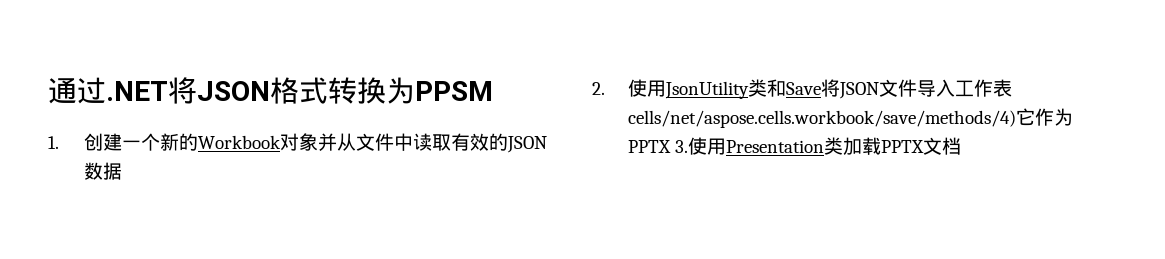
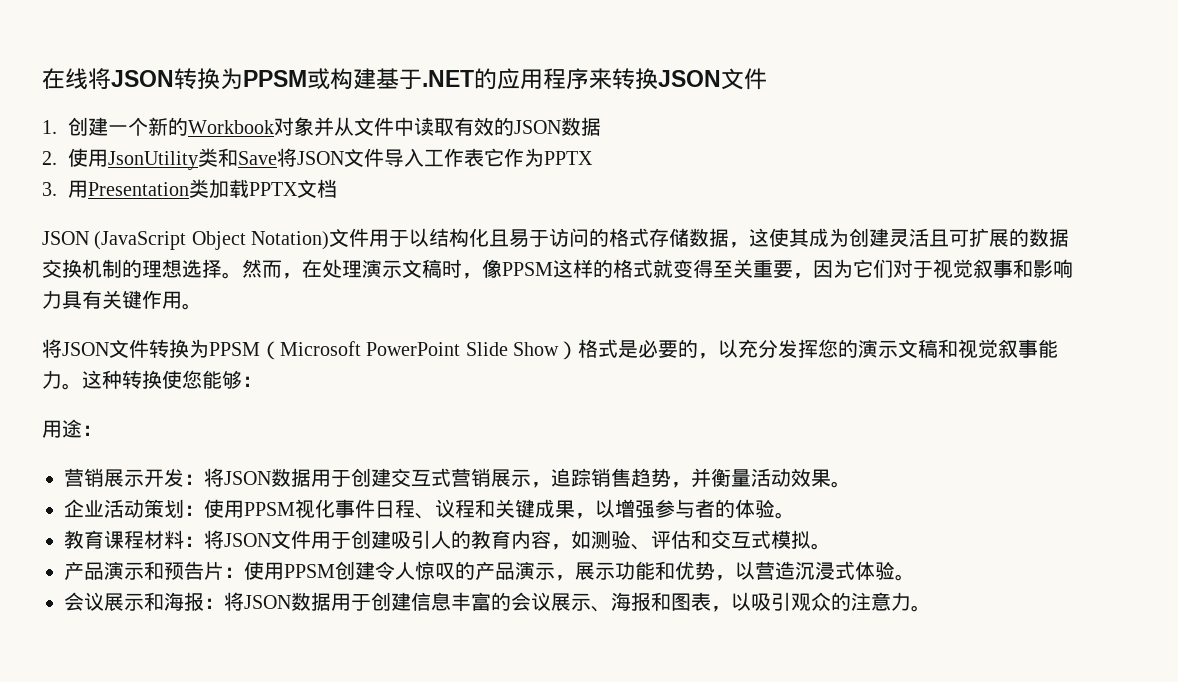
- 通过.NET将JSON格式转换为PPSM
+ 在线将JSON转换为PPSM或构建基于.NET的应用程序来转换JSON文件
- 2.使用JsonUtility类和Save将JSON文件导入工作表cells/net/aspose.cells.workbook/save/methods/4)它作为PPTX 3.使用Presentation类加载PPTX文档
+ 2.使用JsonUtility类和Save将JSON文件导入工作表它作为PPTX
+ 3.用Presentation类加载PPTX文档
+ JSON (JavaScript Object Notation)文件用于以结构化且易于访问的格式存储数据，这使其成为创建灵活且可扩展的数据交换机制的理想选择。然而，在处理演示文稿时，像PPSM这样的格式就变得至关重要，因为它们对于视觉叙事和影响力具有关键作用。
+ 将JSON文件转换为PPSM（Microsoft PowerPoint Slide Show）格式是必要的，以充分发挥您的演示文稿和视觉叙事能力。这种转换使您能够：
+ 用途：
+ 营销展示开发：将JSON数据用于创建交互式营销展示，追踪销售趋势，并衡量活动效果。
+ 企业活动策划：使用PPSM视化事件日程、议程和关键成果，以增强参与者的体验。
+ 教育课程材料：将JSON文件用于创建吸引人的教育内容，如测验、评估和交互式模拟。
+ 产品演示和预告片：使用PPSM创建令人惊叹的产品演示，展示功能和优势，以营造沉浸式体验。
+ 会议展示和海报：将JSON数据用于创建信息丰富的会议展示、海报和图表，以吸引观众的注意力。

